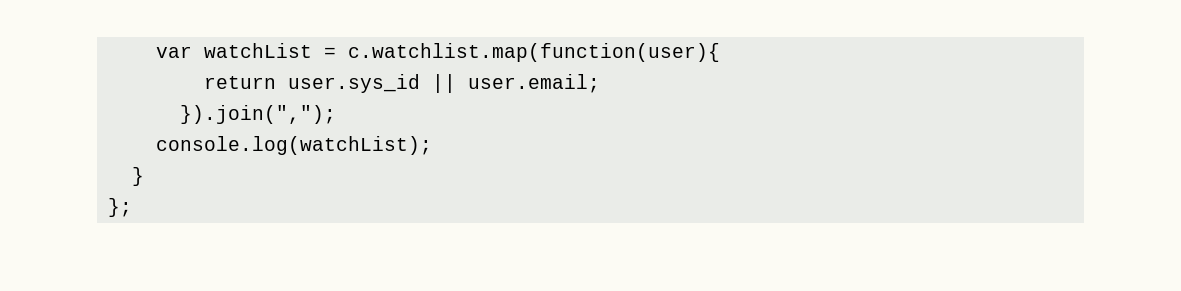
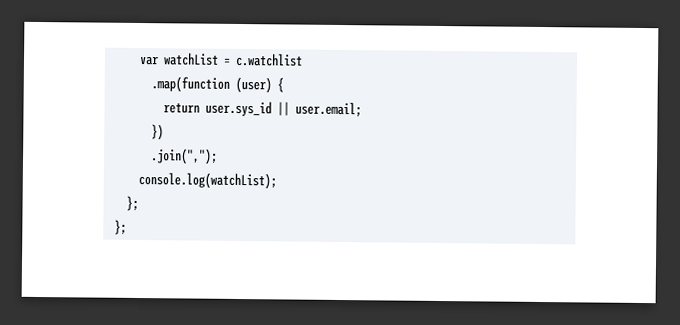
- var watchList = c.watchlist.map(function(user){
+ var watchList = c.watchlist
+ .map(function (user) {
- }).join(",");
+ })
+ .join(",");
  console.log(watchList);
- }
+ };

